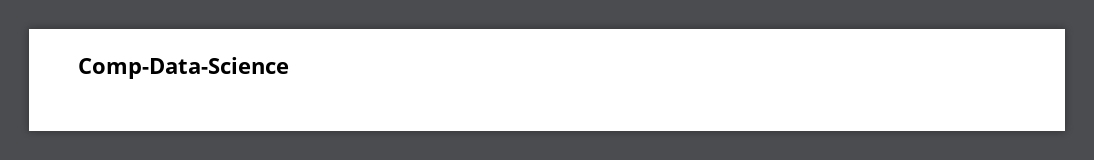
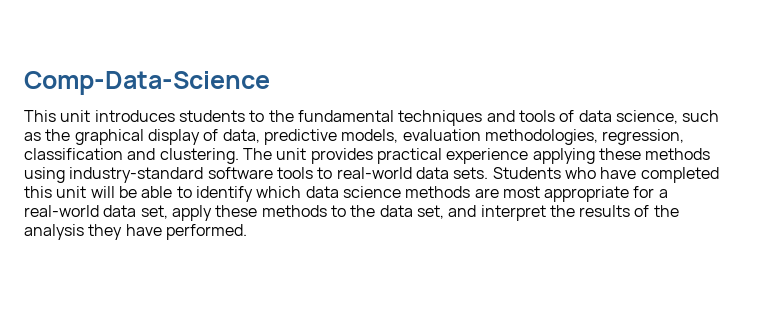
+ This unit introduces students to the fundamental techniques and tools of data science, such as the graphical display of data, predictive models, evaluation methodologies, regression, classification and clustering. The unit provides practical experience applying these methods using industry-standard software tools to real-world data sets. Students who have completed this unit will be able to identify which data science methods are most appropriate for a real-world data set, apply these methods to the data set, and interpret the results of the analysis they have performed.

